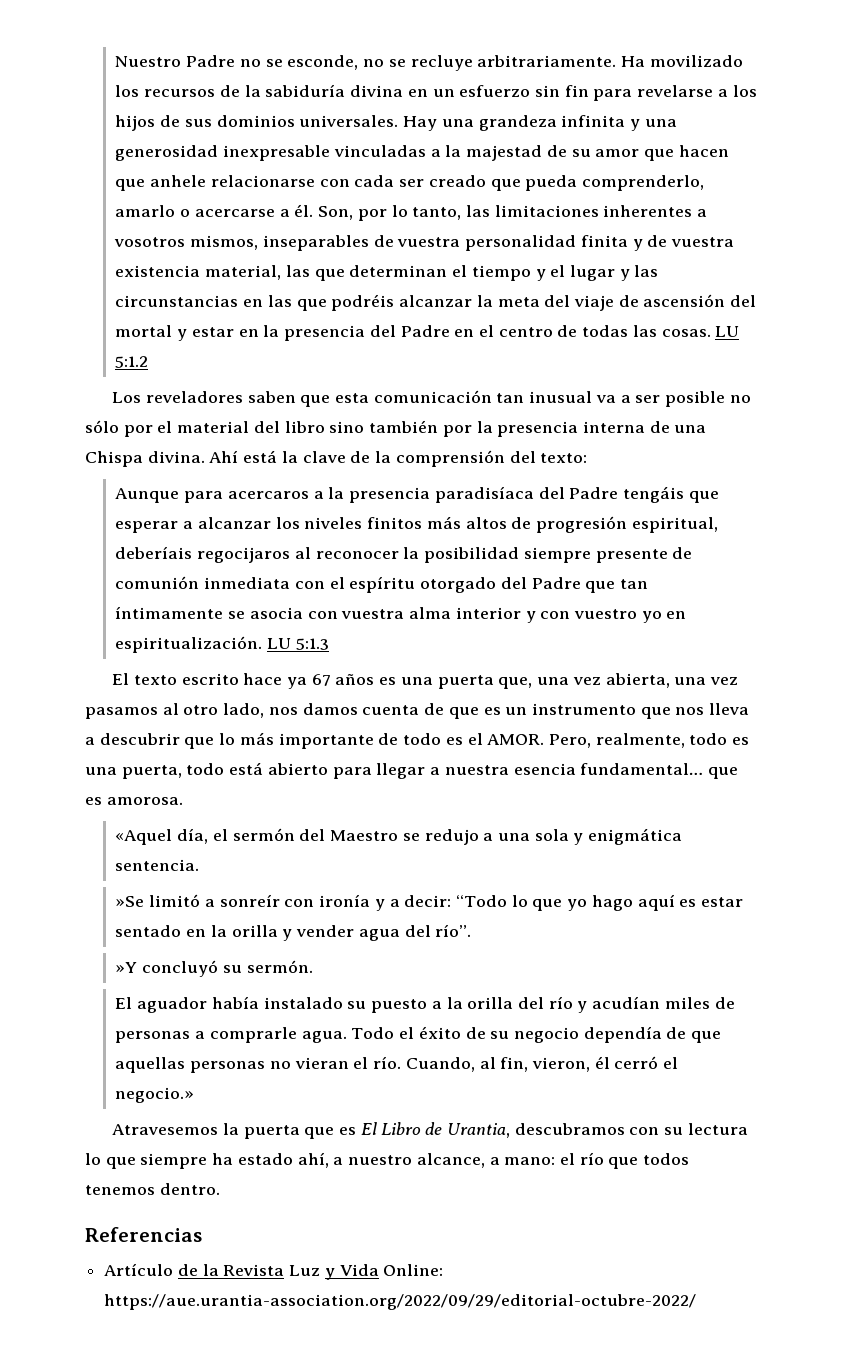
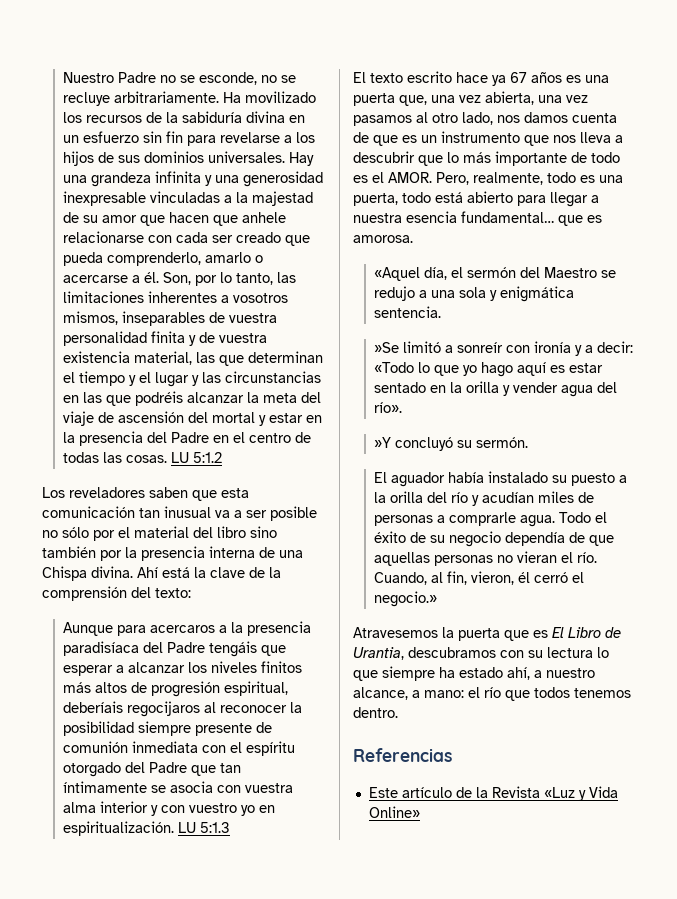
- »Se limitó a sonreír con ironía y a decir: “Todo lo que yo hago aquí es estar sentado en la orilla y vender agua del río”.
+ »Se limitó a sonreír con ironía y a decir: «Todo lo que yo hago aquí es estar sentado en la orilla y vender agua del río».
- Artículo de la Revista Luz y Vida Online: https://aue.urantia-association.org/2022/09/29/editorial-octubre-2022/
+ Este artículo de la Revista «Luz y Vida Online»

